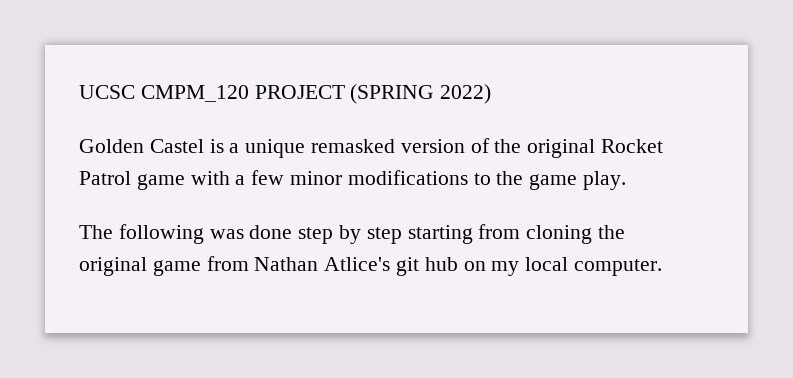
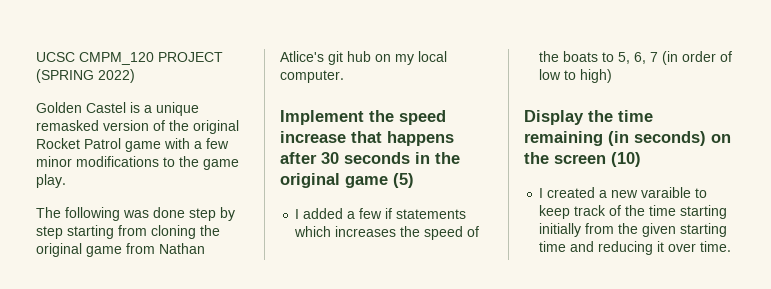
+ Implement the speed increase that happens after 30 seconds in the original game (5)
+ I added a few if statements which increases the speed of the boats to 5, 6, 7 (in order of low to high)
+ Display the time remaining (in seconds) on the screen (10)
+ I created a new varaible to keep track of the time starting initially from the given starting time and reducing it over time.

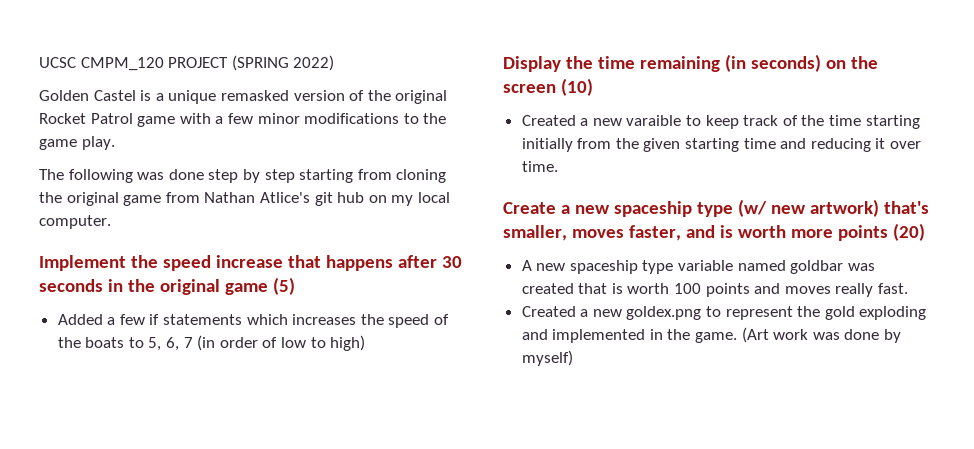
- I added a few if statements which increases the speed of the boats to 5, 6, 7 (in order of low to high)
+ Added a few if statements which increases the speed of the boats to 5, 6, 7 (in order of low to high)
- I created a new varaible to keep track of the time starting initially from the given starting time and reducing it over time.
+ Created a new varaible to keep track of the time starting initially from the given starting time and reducing it over time.
+ Create a new spaceship type (w/ new artwork) that's smaller, moves faster, and is worth more points (20)
+ A new spaceship type variable named goldbar was created that is worth 100 points and moves really fast.
+ Created a new goldex.png to represent the gold exploding and implemented in the game. (Art work was done by myself)

